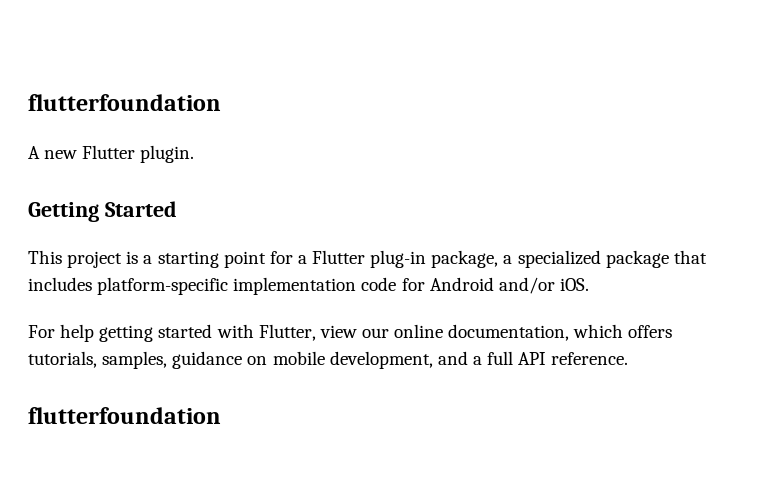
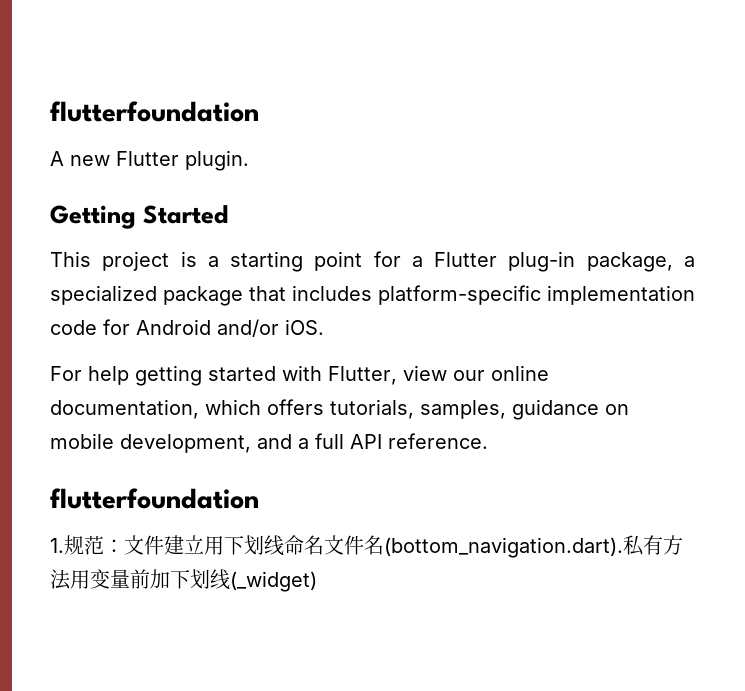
+ 1.规范：文件建立用下划线命名文件名(bottom_navigation.dart).私有方法用变量前加下划线(_widget)

